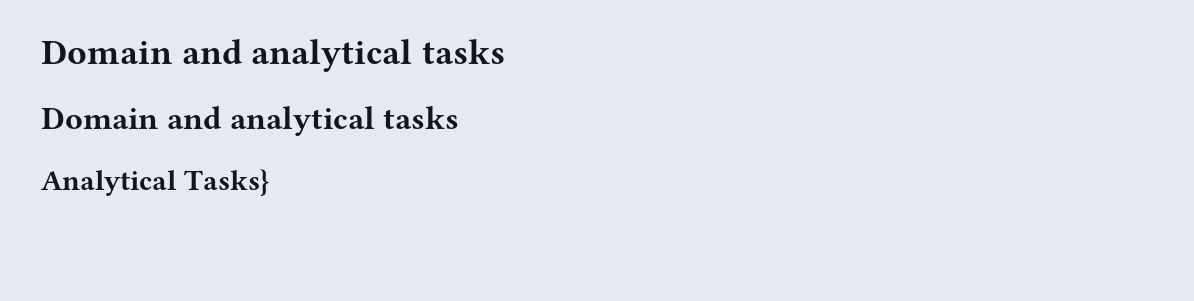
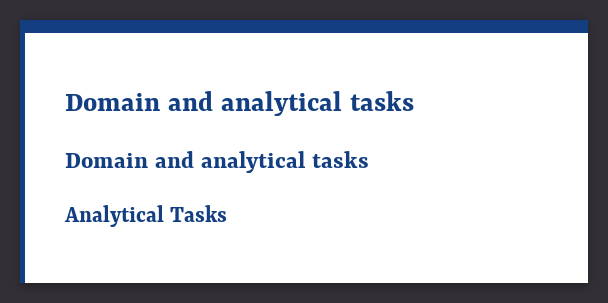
- Analytical Tasks}
+ Analytical Tasks

